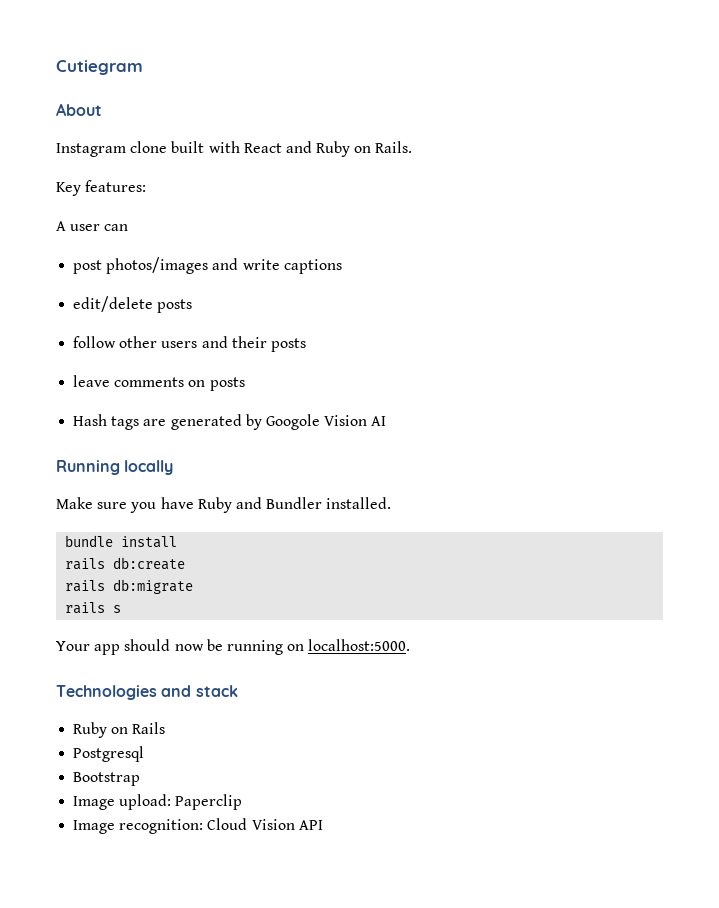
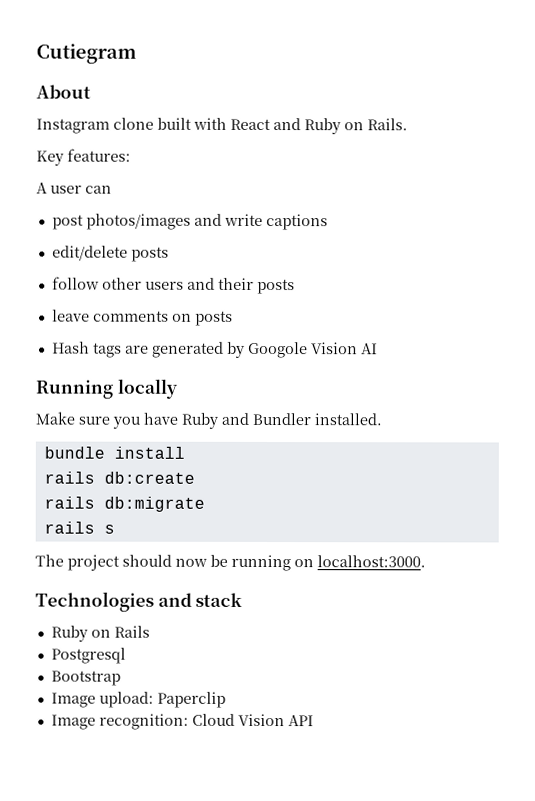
- Your app should now be running on localhost:5000.
+ The project should now be running on localhost:3000.

